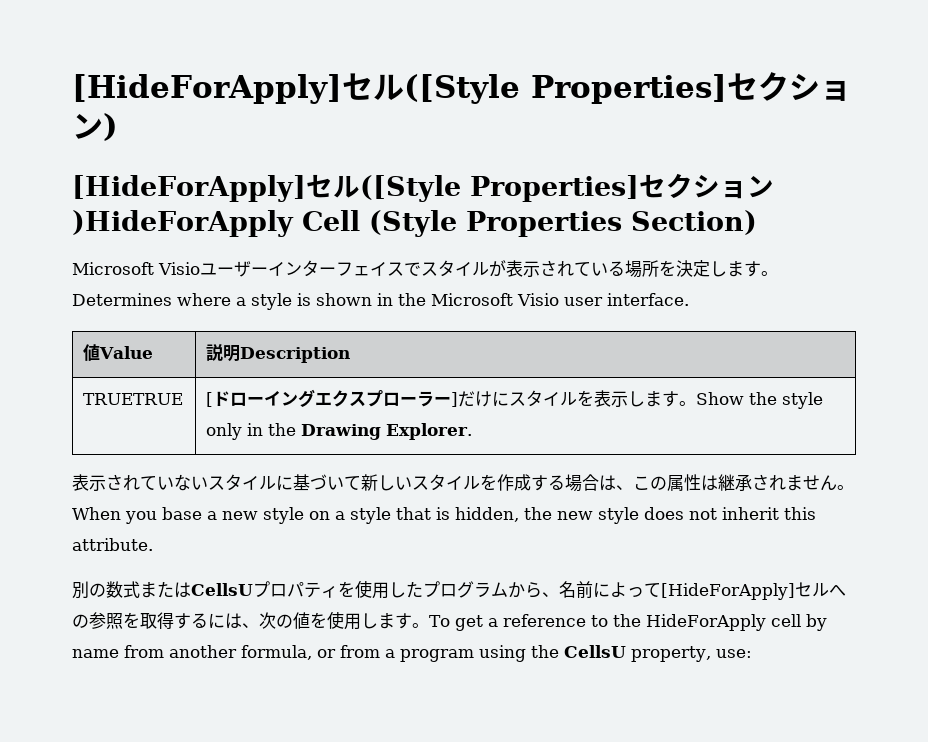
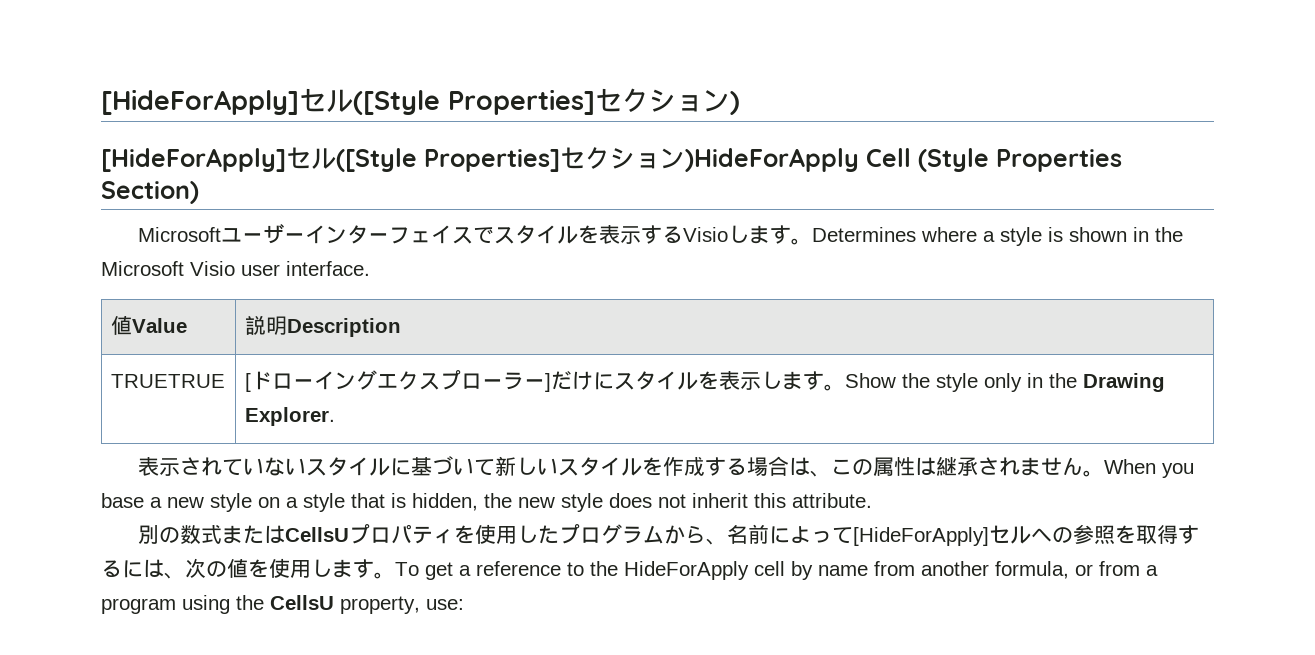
- Microsoft Visioユーザーインターフェイスでスタイルが表示されている場所を決定します。
+ Microsoftユーザーインターフェイスでスタイルを表示するVisioします。

